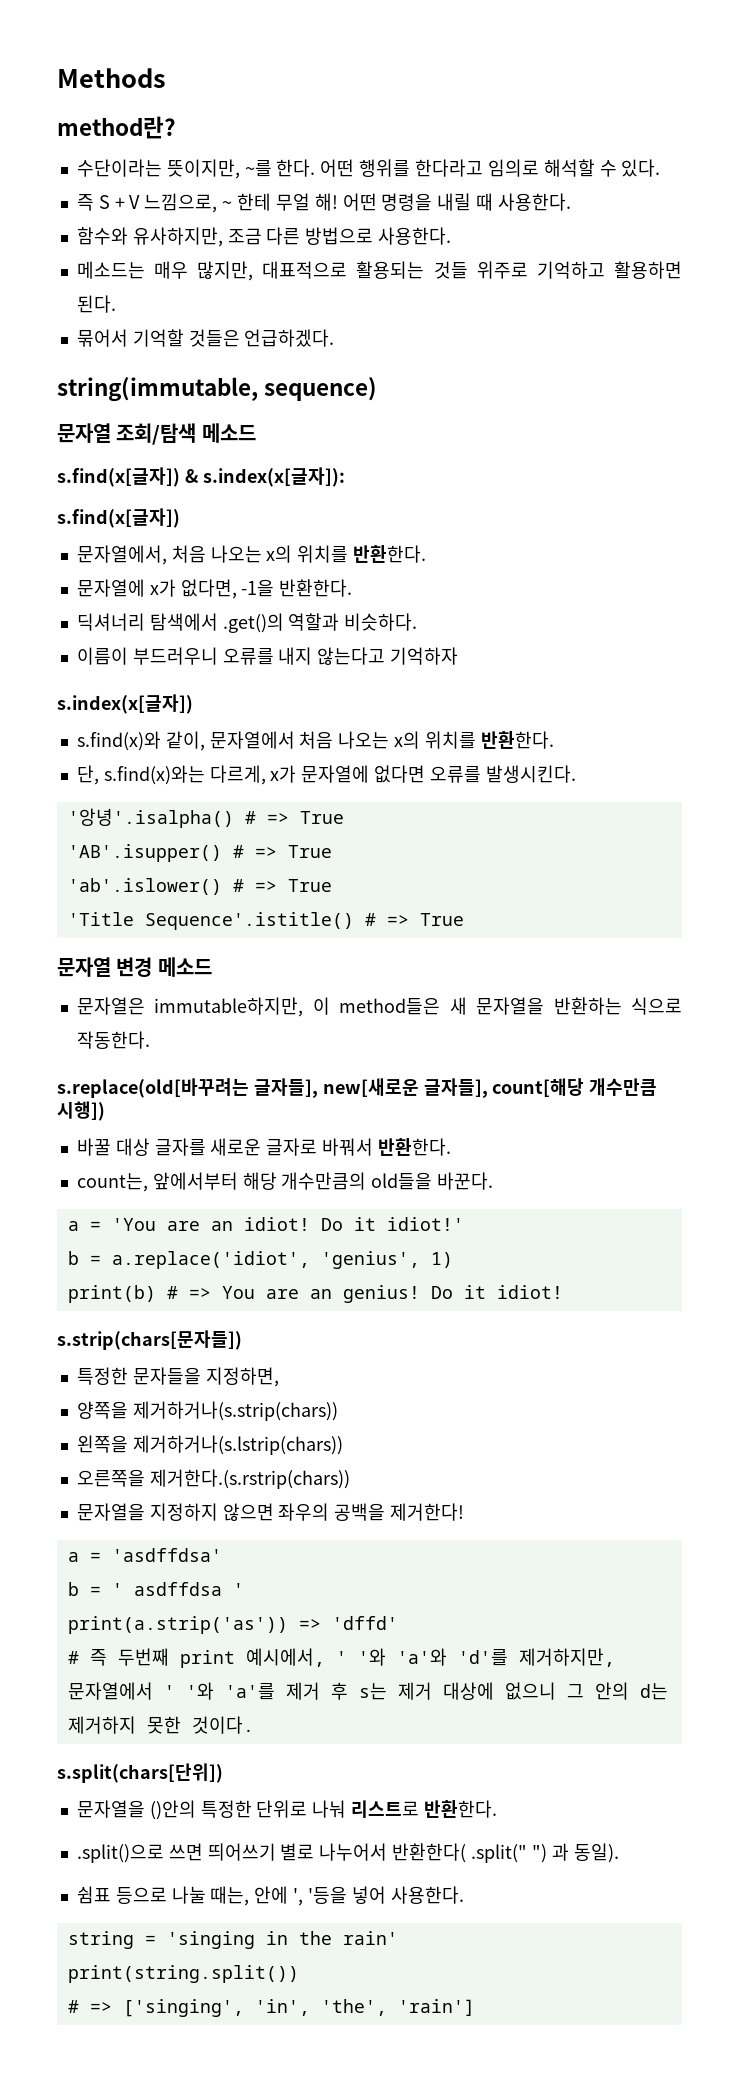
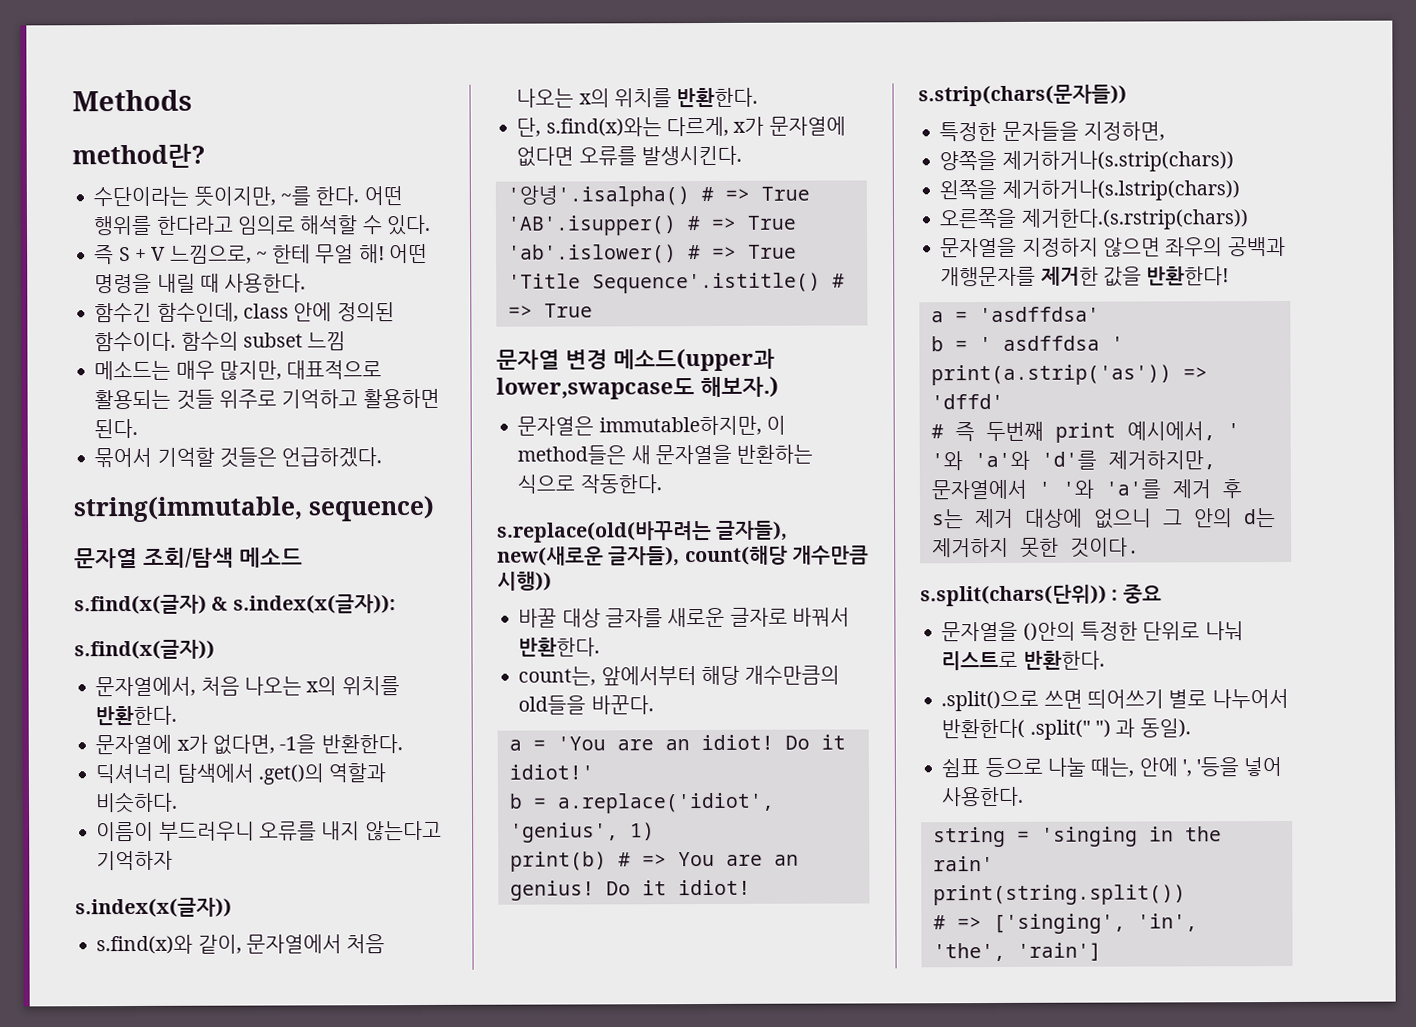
- 함수와 유사하지만, 조금 다른 방법으로 사용한다.
+ 함수긴 함수인데, class 안에 정의된 함수이다. 함수의 subset 느낌
- s.find(x[글자]) & s.index(x[글자]):
- s.find(x[글자])
+ s.find(x(글자) & s.index(x(글자)):
+ s.find(x(글자))
- s.index(x[글자])
+ s.index(x(글자))
- 문자열 변경 메소드
+ 문자열 변경 메소드(upper과 lower,swapcase도 해보자.)
- s.replace(old[바꾸려는 글자들], new[새로운 글자들], count[해당 개수만큼 시행])
+ s.replace(old(바꾸려는 글자들), new(새로운 글자들), count(해당 개수만큼 시행))
- s.strip(chars[문자들])
+ s.strip(chars(문자들))
- 문자열을 지정하지 않으면 좌우의 공백을 제거한다!
+ 문자열을 지정하지 않으면 좌우의 공백과 개행문자를 제거한 값을 반환한다!
- s.split(chars[단위])
+ s.split(chars(단위)) : 중요

